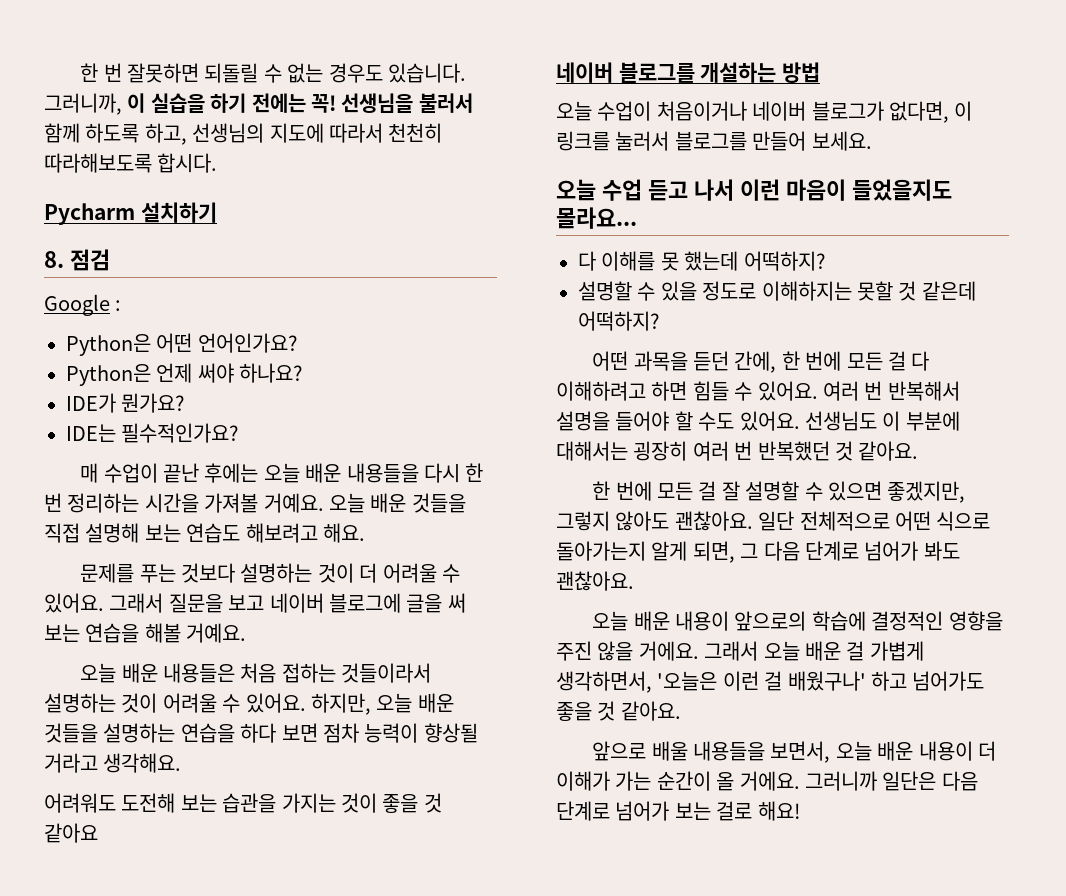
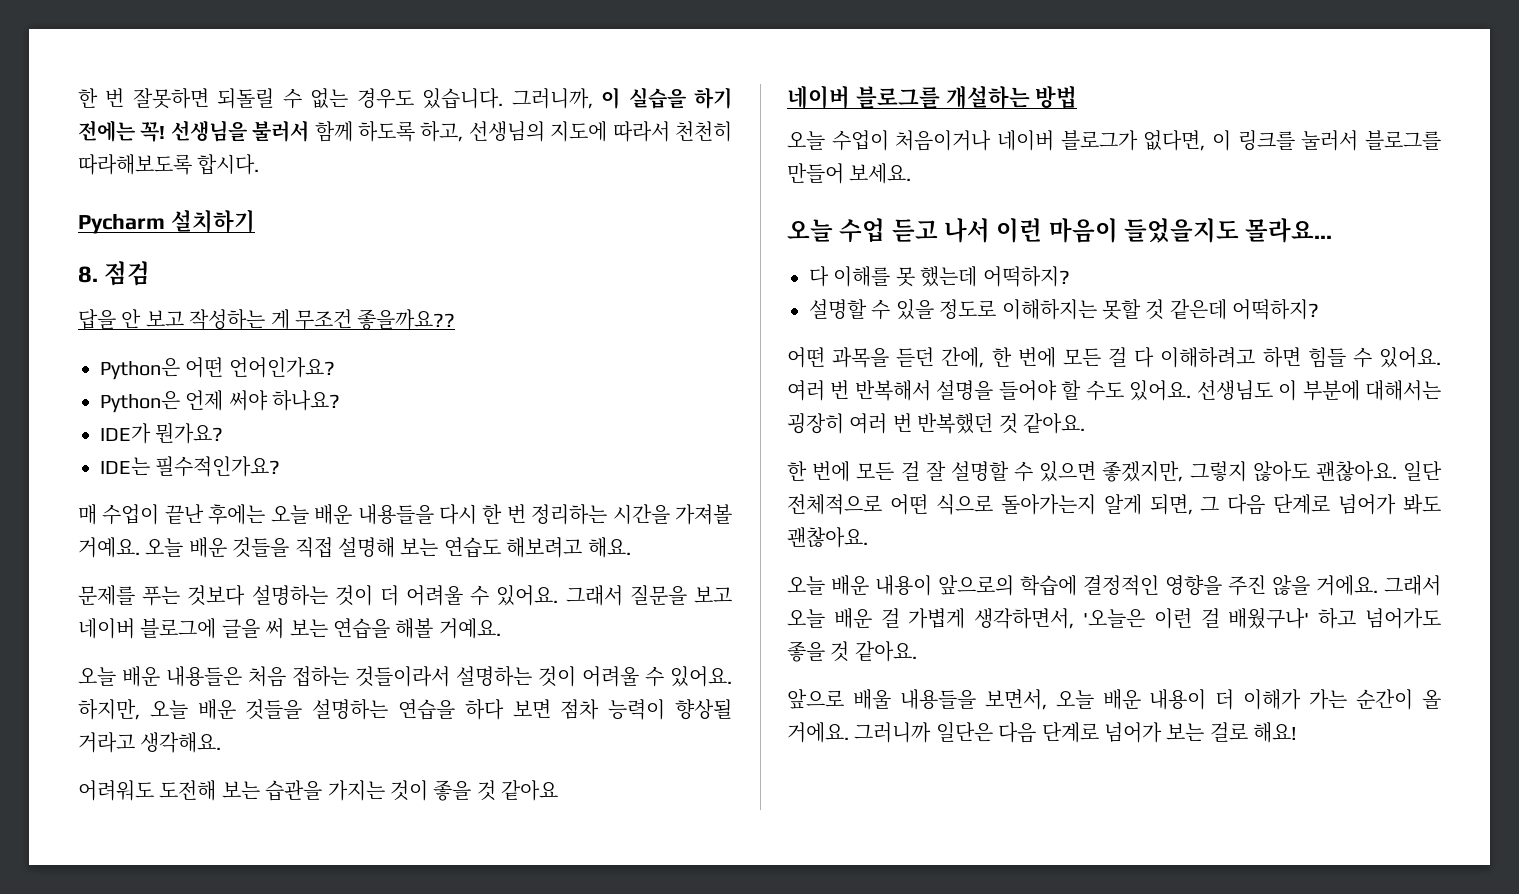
- Google :
+ 답을 안 보고 작성하는 게 무조건 좋을까요??

